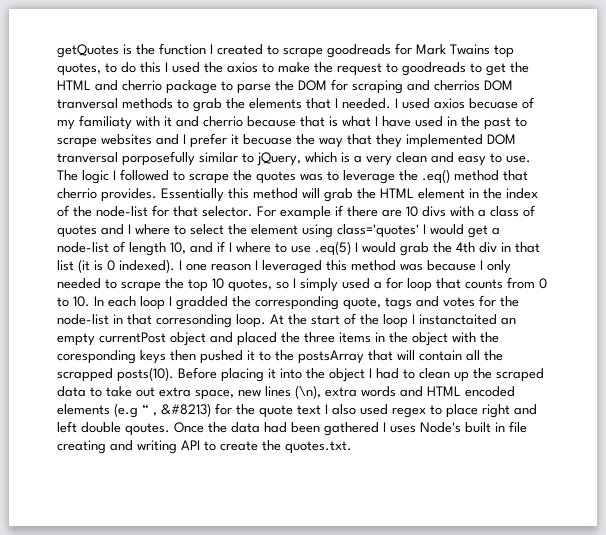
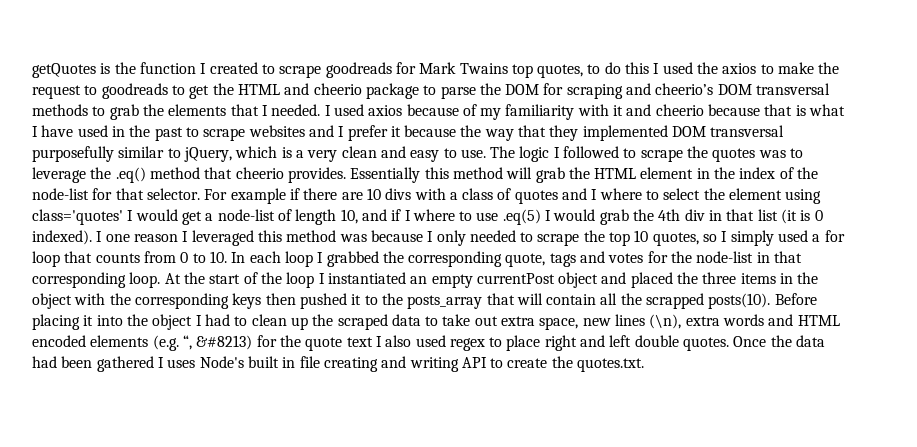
- getQuotes is the function I created to scrape goodreads for Mark Twains top quotes, to do this I used the axios to make the request to goodreads to get the HTML and cherrio package to parse the DOM for scraping and cherrios DOM tranversal methods to grab the elements that I needed.
+ getQuotes is the function I created to scrape goodreads for Mark Twains top quotes, to do this I used the axios to make the request to goodreads to get the HTML and cheerio package to parse the DOM for scraping and cheerio’s DOM transversal methods to grab the elements that I needed.
- I used axios becuase of my familiaty with it and cherrio because that is what I have used in the past to scrape websites and I prefer it becuase the way that they implemented DOM tranversal porposefully similar to jQuery, which is a very clean and easy to use.
+ I used axios because of my familiarity with it and cheerio because that is what I have used in the past to scrape websites and I prefer it because the way that they implemented DOM transversal purposefully similar to jQuery, which is a very clean and easy to use.
- The logic I followed to scrape the quotes was to leverage the .eq() method that cherrio provides.
+ The logic I followed to scrape the quotes was to leverage the .eq() method that cheerio provides.
- I one reason I leveraged this method was because I only needed to scrape the top 10 quotes, so I simply used a for loop that counts from 0 to 10. In each loop I gradded the corresponding quote, tags and votes for the node-list in that corresonding loop.
+ I one reason I leveraged this method was because I only needed to scrape the top 10 quotes, so I simply used a for loop that counts from 0 to 10. In each loop I grabbed the corresponding quote, tags and votes for the node-list in that corresponding loop.
- At the start of the loop I instanctaited an empty currentPost object and placed the three items in the object with the coresponding keys then pushed it to the postsArray that will contain all the scrapped posts(10).
+ At the start of the loop I instantiated an empty currentPost object and placed the three items in the object with the corresponding keys then pushed it to the posts_array that will contain all the scrapped posts(10).
- Before placing it into the object I had to clean up the scraped data to take out extra space, new lines (\n), extra words and HTML encoded elements (e.g “ , &#8213) for the quote text I also used regex to place right and left double qoutes.
+ Before placing it into the object I had to clean up the scraped data to take out extra space, new lines (\n), extra words and HTML encoded elements (e.g. “, &#8213) for the quote text I also used regex to place right and left double quotes.

